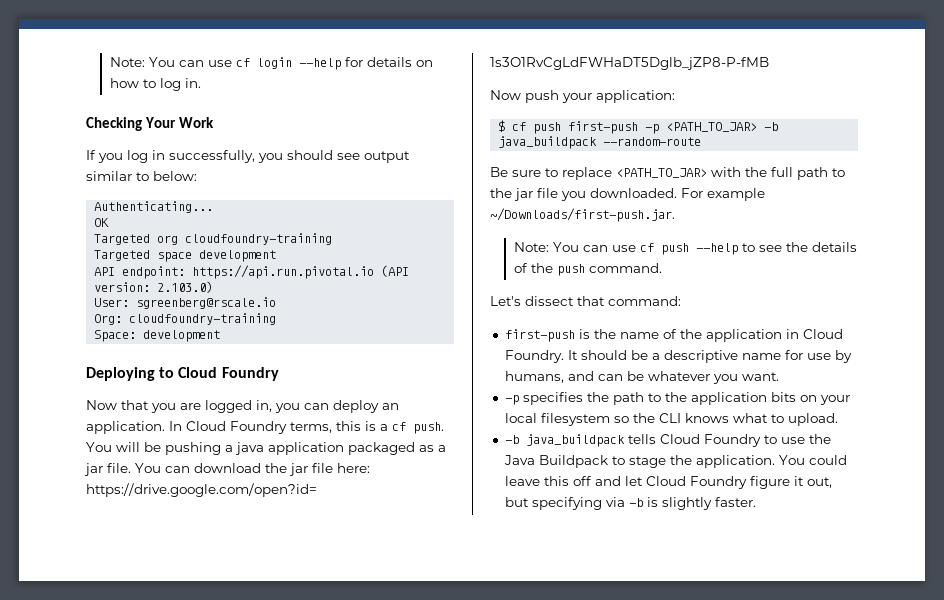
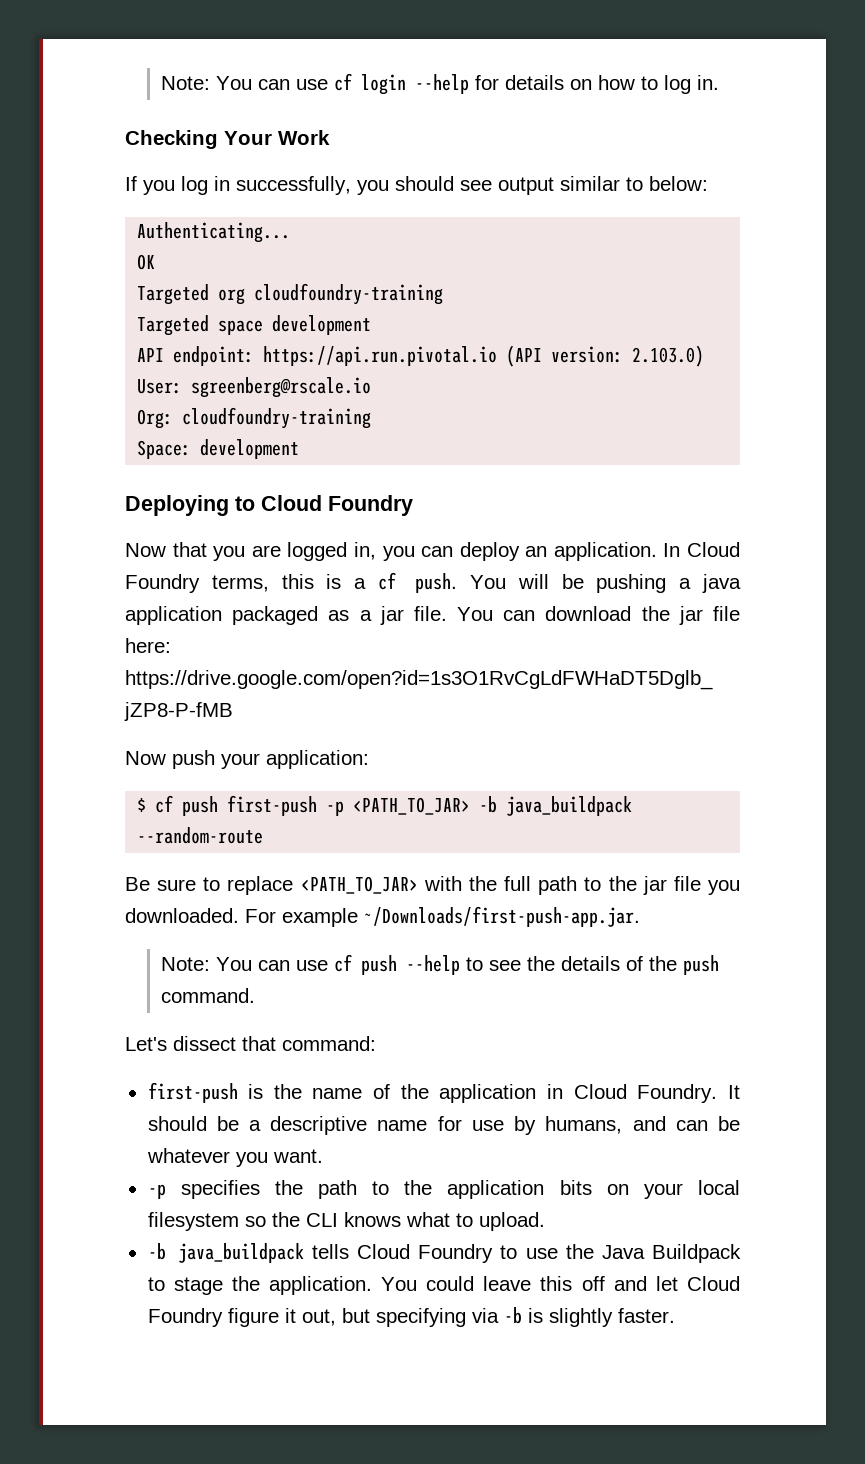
- For example ~/Downloads/first-push.jar.
+ For example ~/Downloads/first-push-app.jar.

